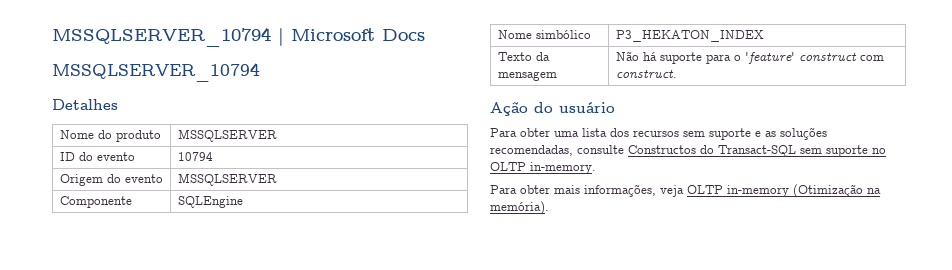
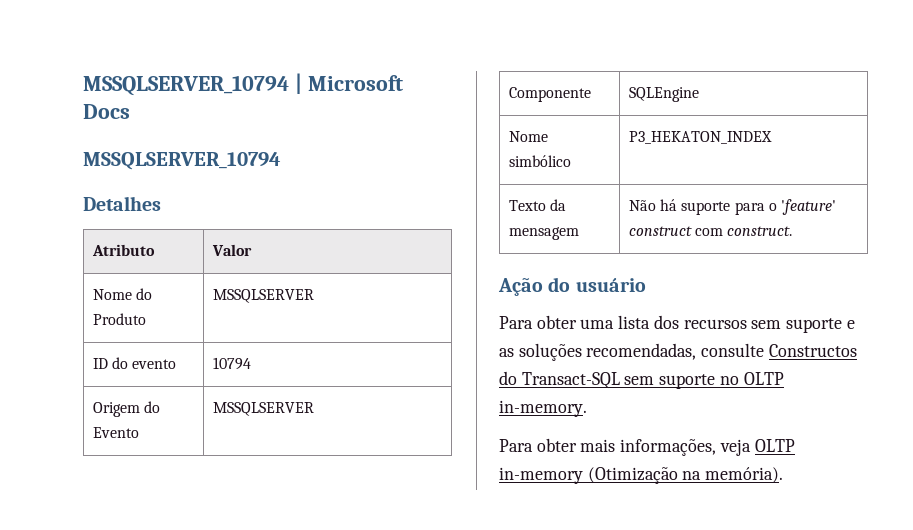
+ Atributo | Valor
- Nome do produto | MSSQLSERVER
+ Nome do Produto | MSSQLSERVER
- Origem do evento | MSSQLSERVER
+ Origem do Evento | MSSQLSERVER

